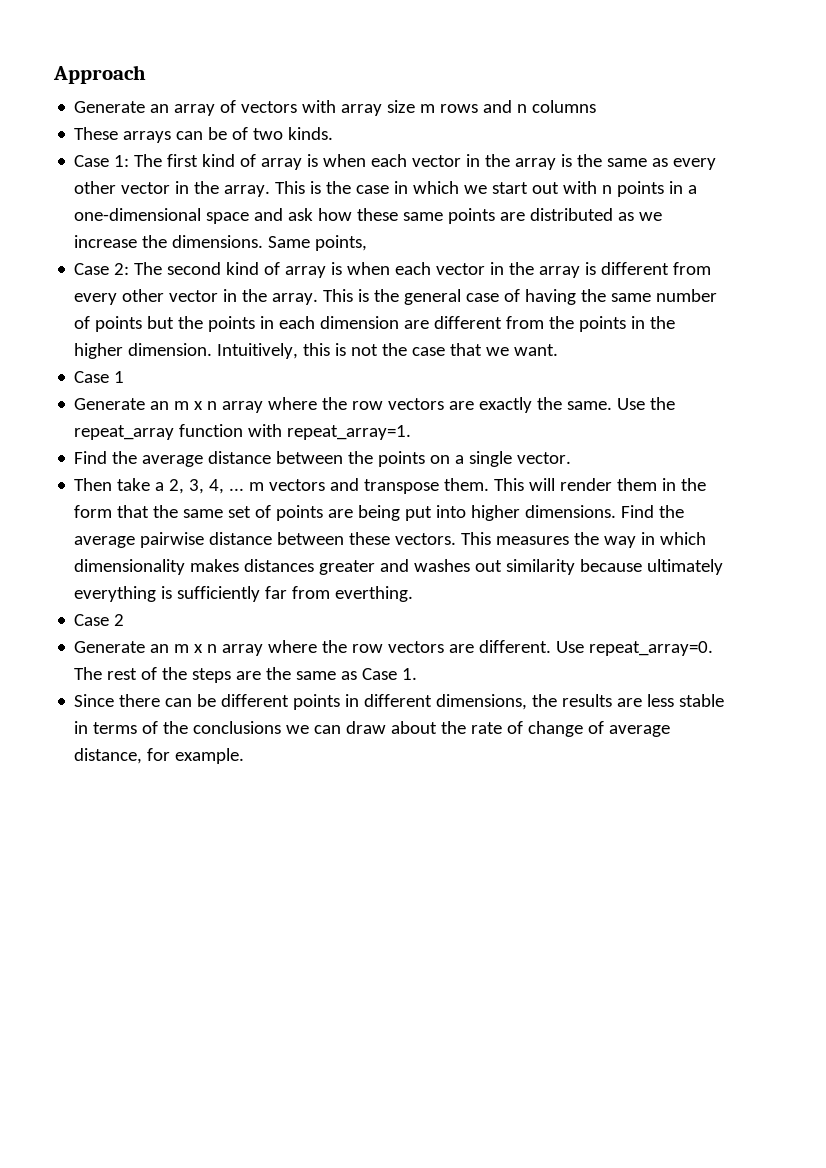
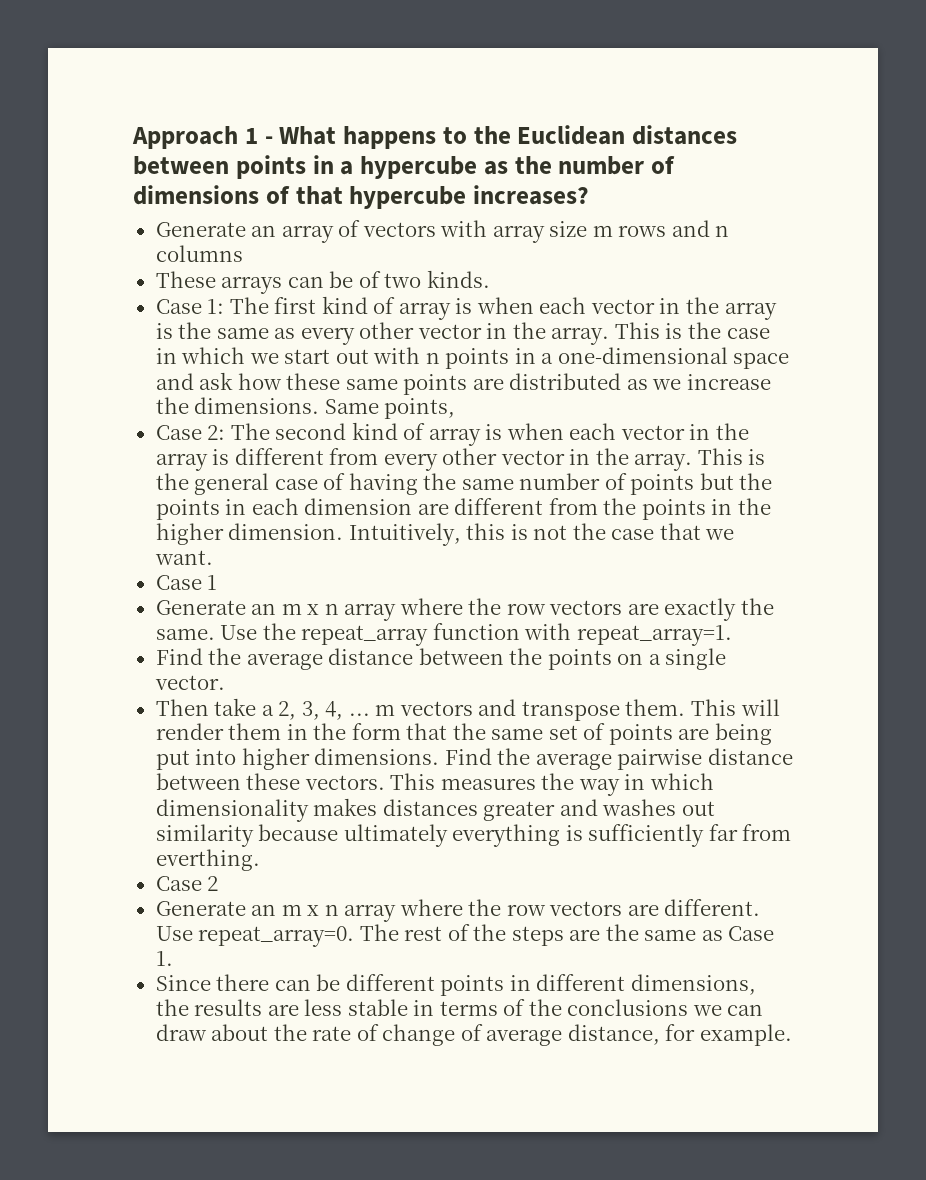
- Approach
+ Approach 1 - What happens to the Euclidean distances between points in a hypercube as the number of dimensions of that hypercube increases?

